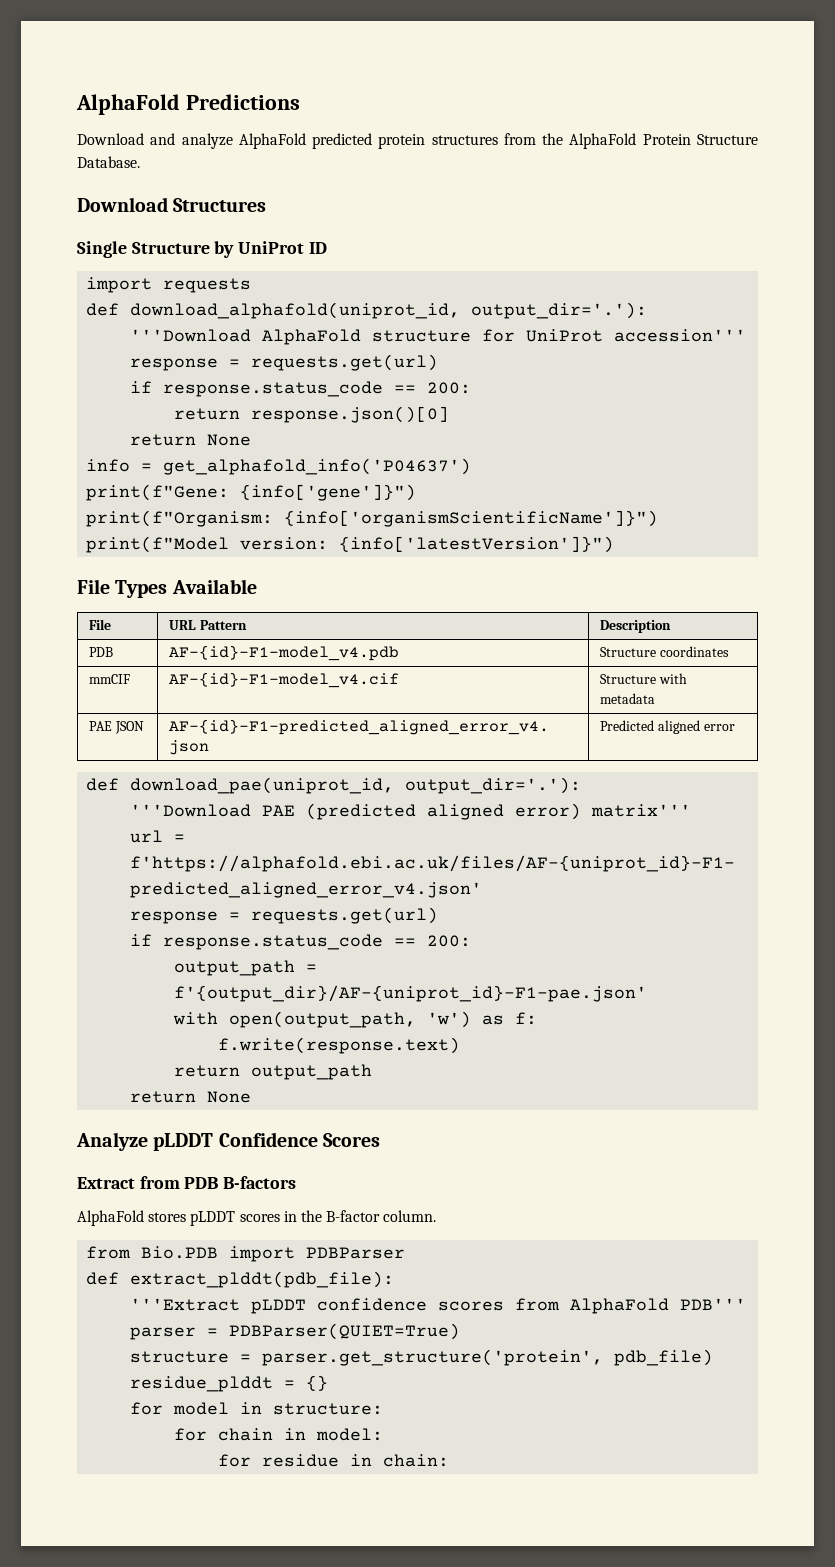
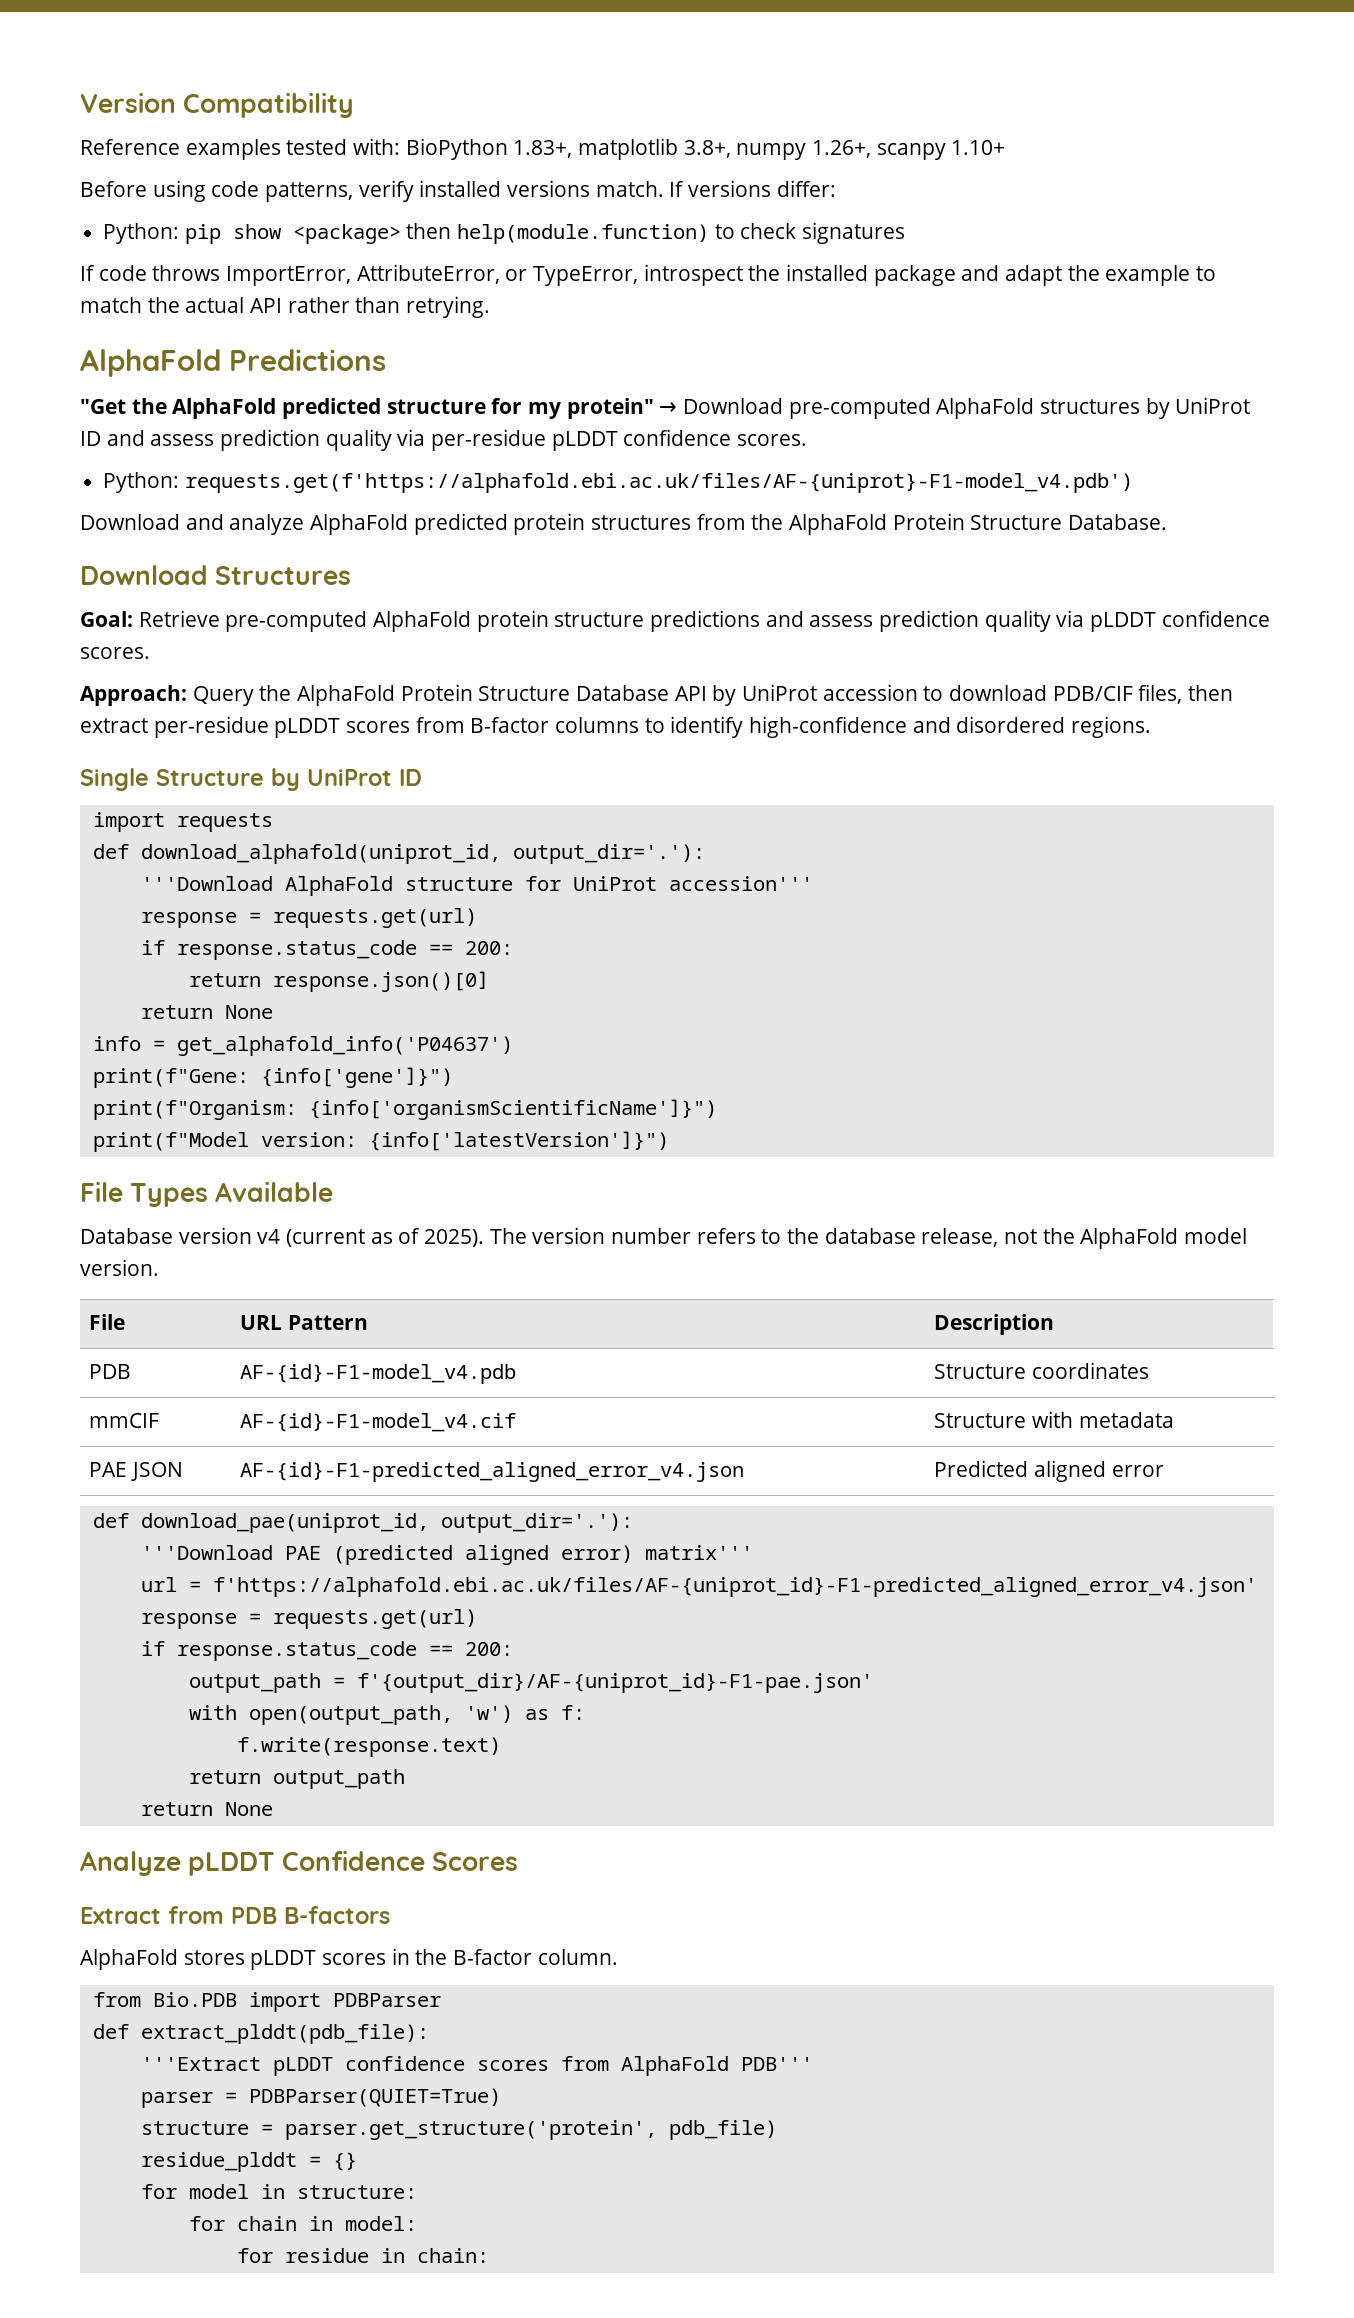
+ Version Compatibility
+ Reference examples tested with: BioPython 1.83+, matplotlib 3.8+, numpy 1.26+, scanpy 1.10+
+ Before using code patterns, verify installed versions match. If versions differ:
+ Python: pip show <package> then help(module.function) to check signatures
+ If code throws ImportError, AttributeError, or TypeError, introspect the installed package and adapt the example to match the actual API rather than retrying.
  AlphaFold Predictions
+ "Get the AlphaFold predicted structure for my protein" → Download pre-computed AlphaFold structures by UniProt ID and assess prediction quality via per-residue pLDDT confidence scores.
+ Python: requests.get(f'https://alphafold.ebi.ac.uk/files/AF-{uniprot}-F1-model_v4.pdb')
+ Goal: Retrieve pre-computed AlphaFold protein structure predictions and assess prediction quality via pLDDT confidence scores.
+ Approach: Query the AlphaFold Protein Structure Database API by UniProt accession to download PDB/CIF files, then extract per-residue pLDDT scores from B-factor columns to identify high-confidence and disordered regions.
+ Database version v4 (current as of 2025). The version number refers to the database release, not the AlphaFold model version.

